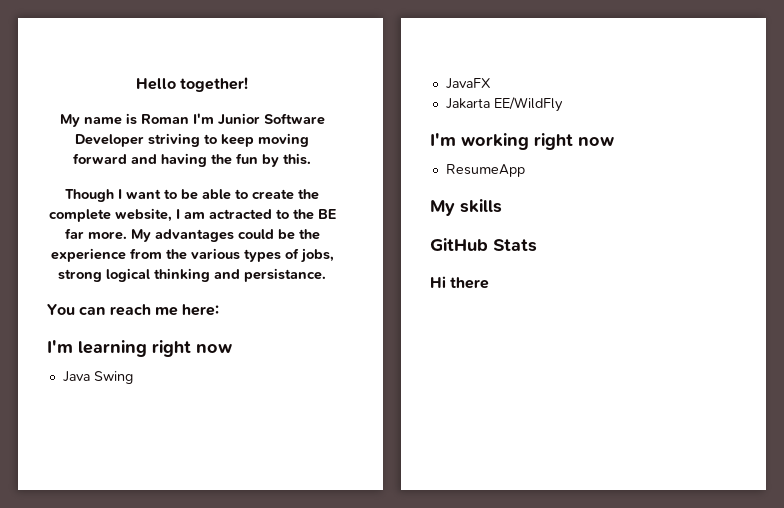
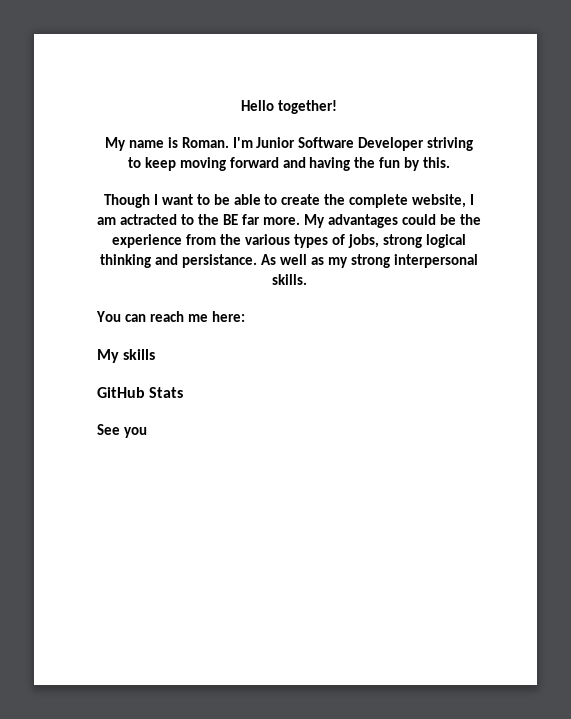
- My name is Roman I'm Junior Software Developer striving to keep moving forward and having the fun by this.
+ My name is Roman. I'm Junior Software Developer striving to keep moving forward and having the fun by this.
+ As well as my strong interpersonal skills.
- I'm learning right now
- Java Swing
- JavaFX
- Jakarta EE/WildFly
- I'm working right now
- ResumeApp
- Hi there
+ See you

